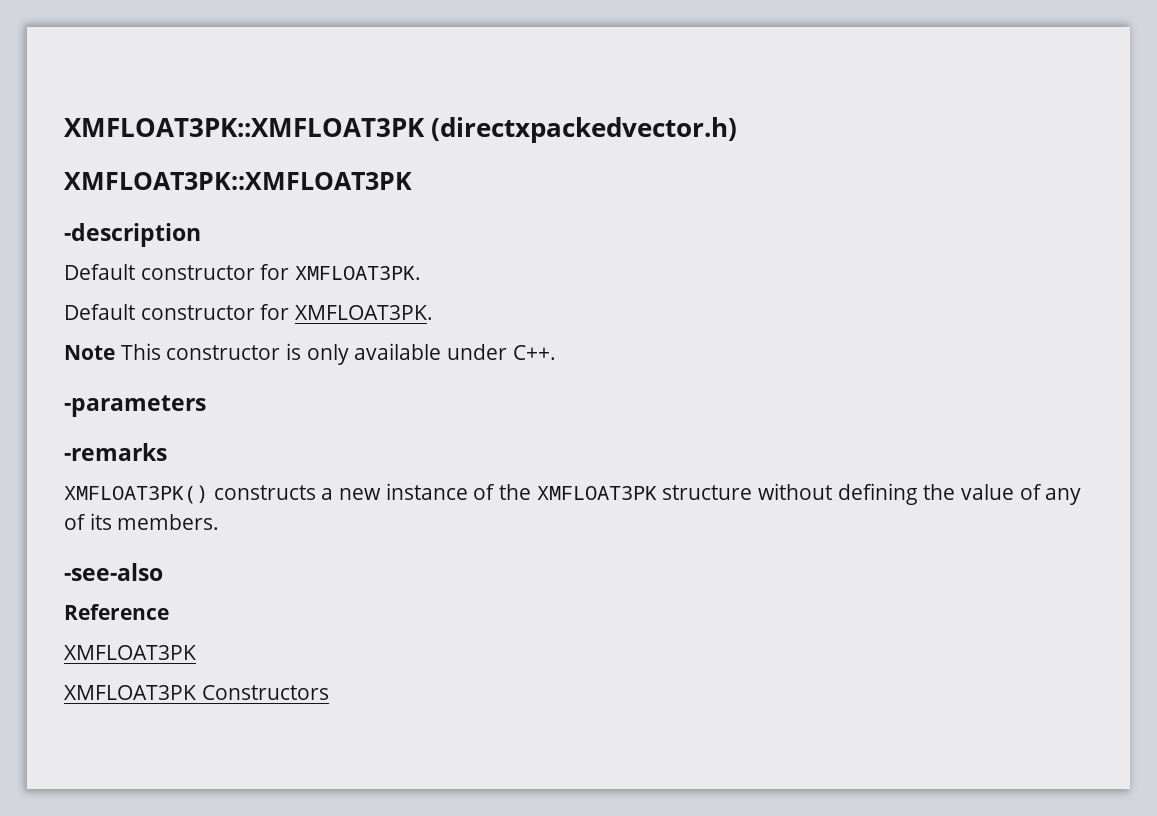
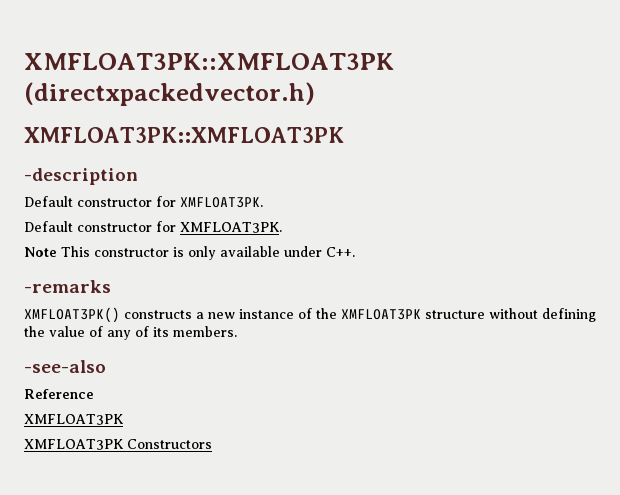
- -parameters

